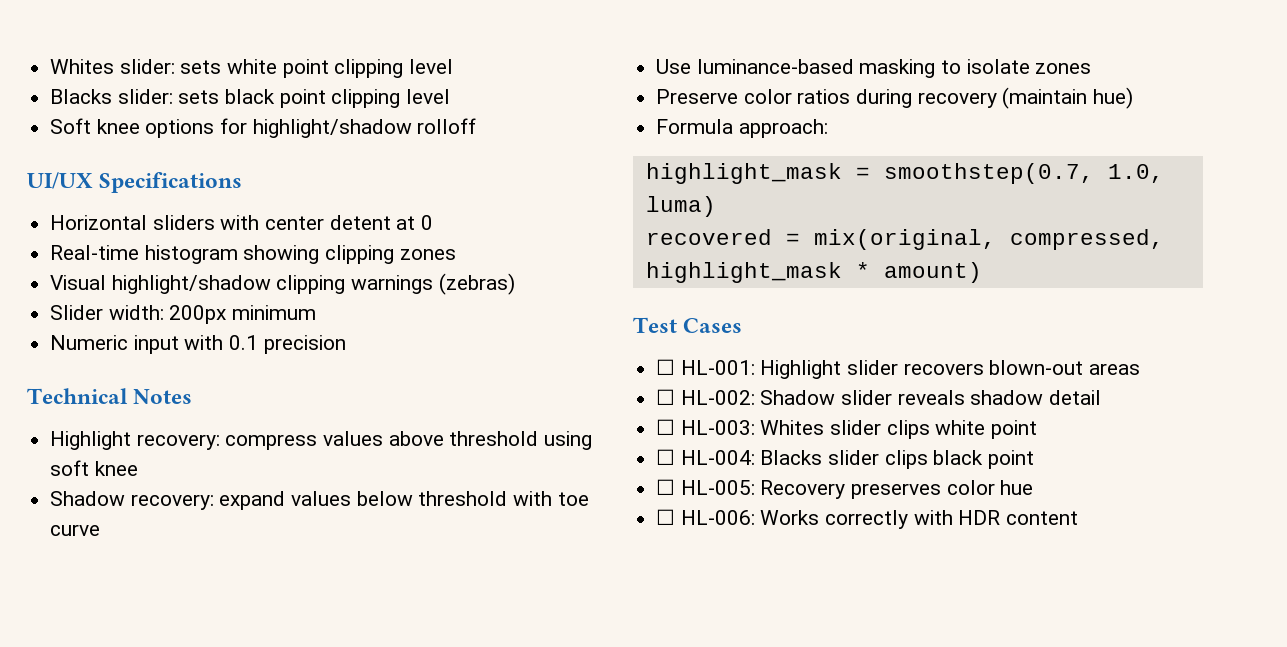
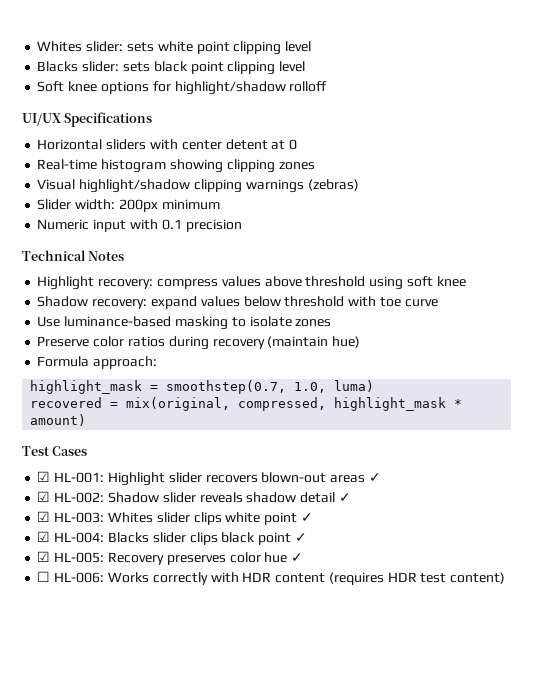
- ☐ HL-001: Highlight slider recovers blown-out areas
- ☐ HL-002: Shadow slider reveals shadow detail
- ☐ HL-003: Whites slider clips white point
- ☐ HL-004: Blacks slider clips black point
- ☐ HL-005: Recovery preserves color hue
+ ☑ HL-001: Highlight slider recovers blown-out areas ✓
+ ☑ HL-002: Shadow slider reveals shadow detail ✓
+ ☑ HL-003: Whites slider clips white point ✓
+ ☑ HL-004: Blacks slider clips black point ✓
+ ☑ HL-005: Recovery preserves color hue ✓
- ☐ HL-006: Works correctly with HDR content
+ ☐ HL-006: Works correctly with HDR content (requires HDR test content)

